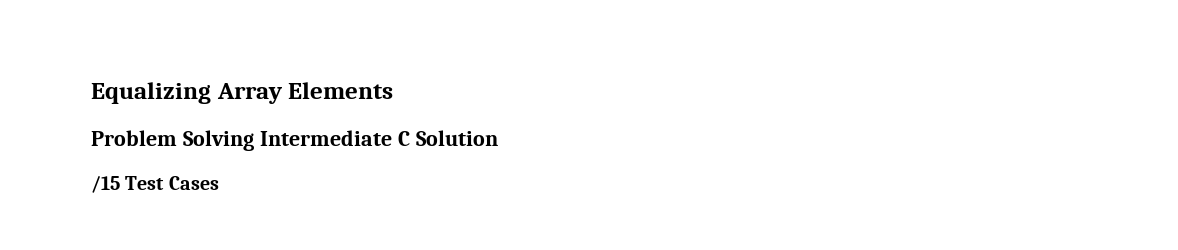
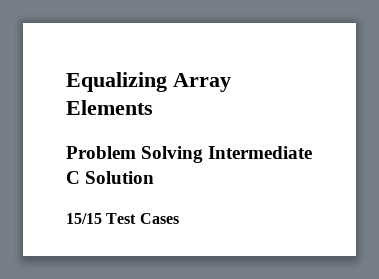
- /15 Test Cases
+ 15/15 Test Cases

